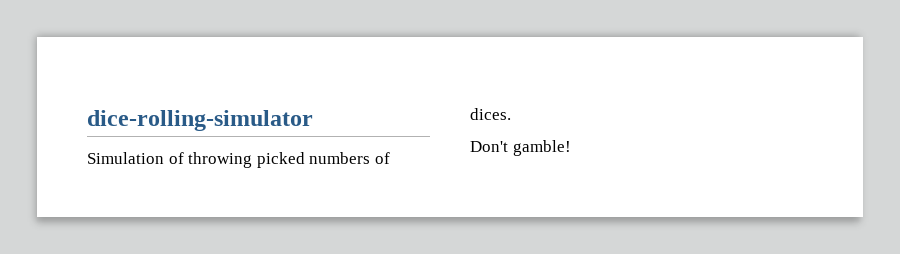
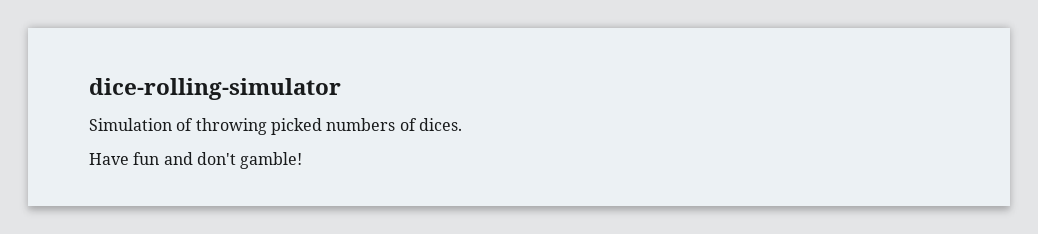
- Don't gamble!
+ Have fun and don't gamble!

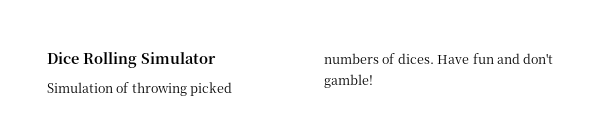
- dice-rolling-simulator
+ Dice Rolling Simulator
- Simulation of throwing picked numbers of dices.
- Have fun and don't gamble!
+ Simulation of throwing picked numbers of dices. Have fun and don't gamble!

